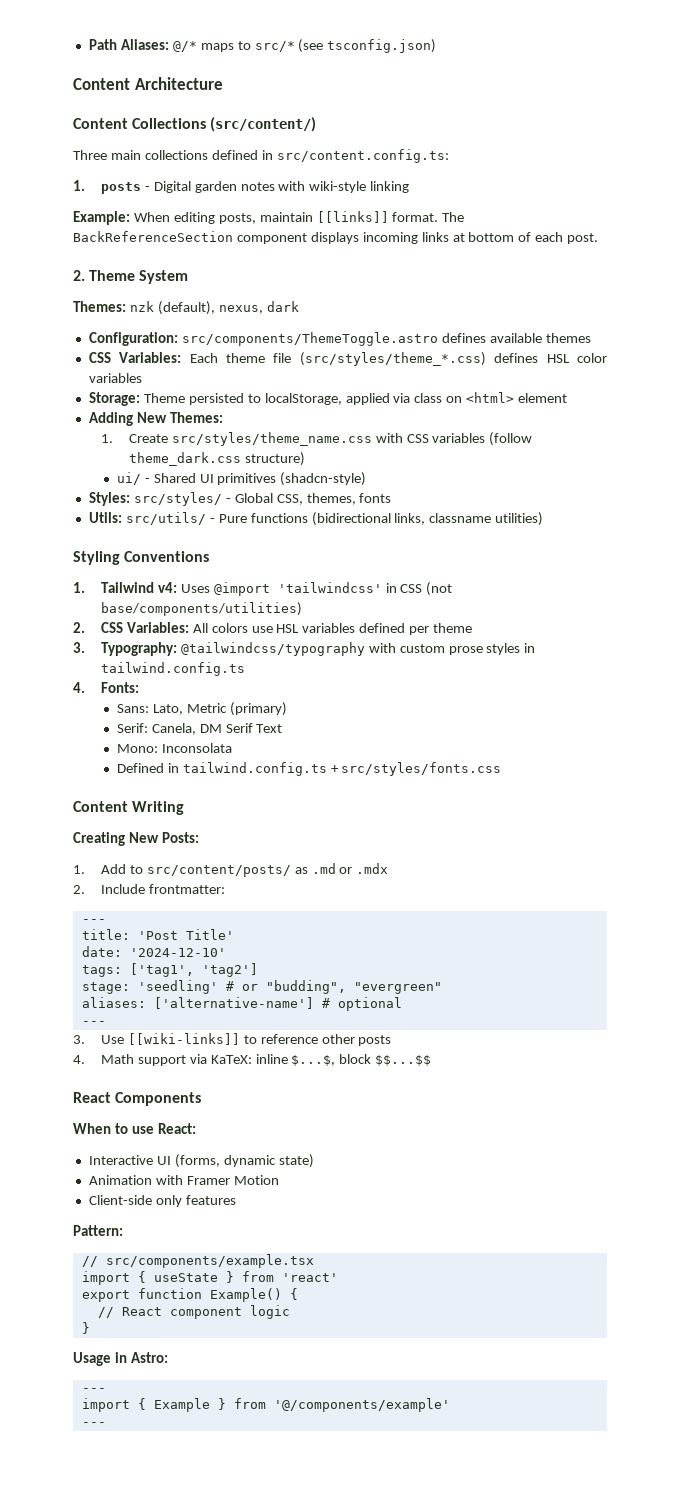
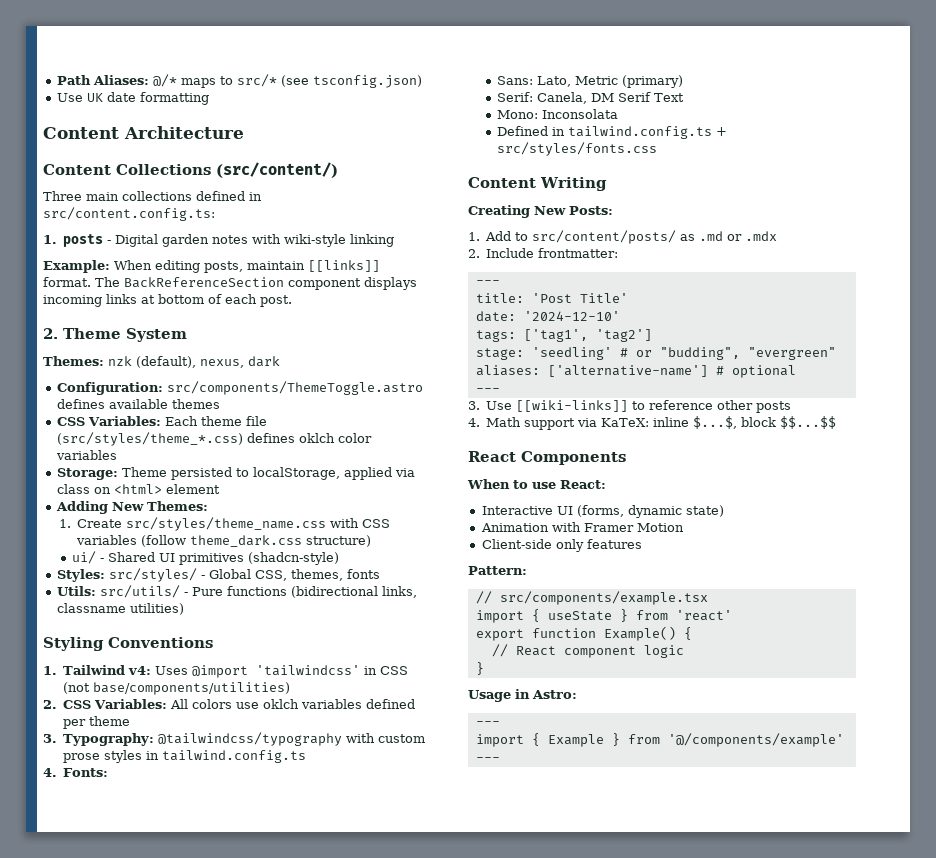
+ Use UK date formatting
- CSS Variables: Each theme file (src/styles/theme_*.css) defines HSL color variables
+ CSS Variables: Each theme file (src/styles/theme_*.css) defines oklch color variables
- 2. CSS Variables: All colors use HSL variables defined per theme
+ 2. CSS Variables: All colors use oklch variables defined per theme

